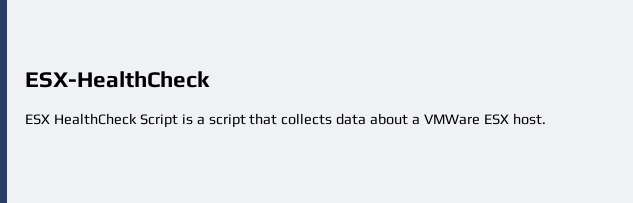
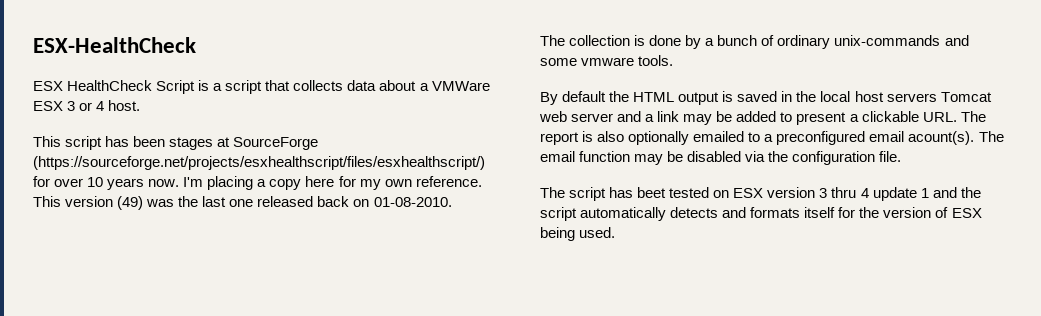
- ESX HealthCheck Script is a script that collects data about a VMWare ESX host.
+ ESX HealthCheck Script is a script that collects data about a VMWare ESX 3 or 4 host.
+ This script has been stages at SourceForge (https://sourceforge.net/projects/esxhealthscript/files/esxhealthscript/) for over 10 years now. I'm placing a copy here for my own reference. This version (49) was the last one released back on 01-08-2010.
+ The collection is done by a bunch of ordinary unix-commands and some vmware tools.
+ By default the HTML output is saved in the local host servers Tomcat web server and a link may be added to present a clickable URL. The report is also optionally emailed to a preconfigured email acount(s). The email function may be disabled via the configuration file.
+ The script has beet tested on ESX version 3 thru 4 update 1 and the script automatically detects and formats itself for the version of ESX being used.

